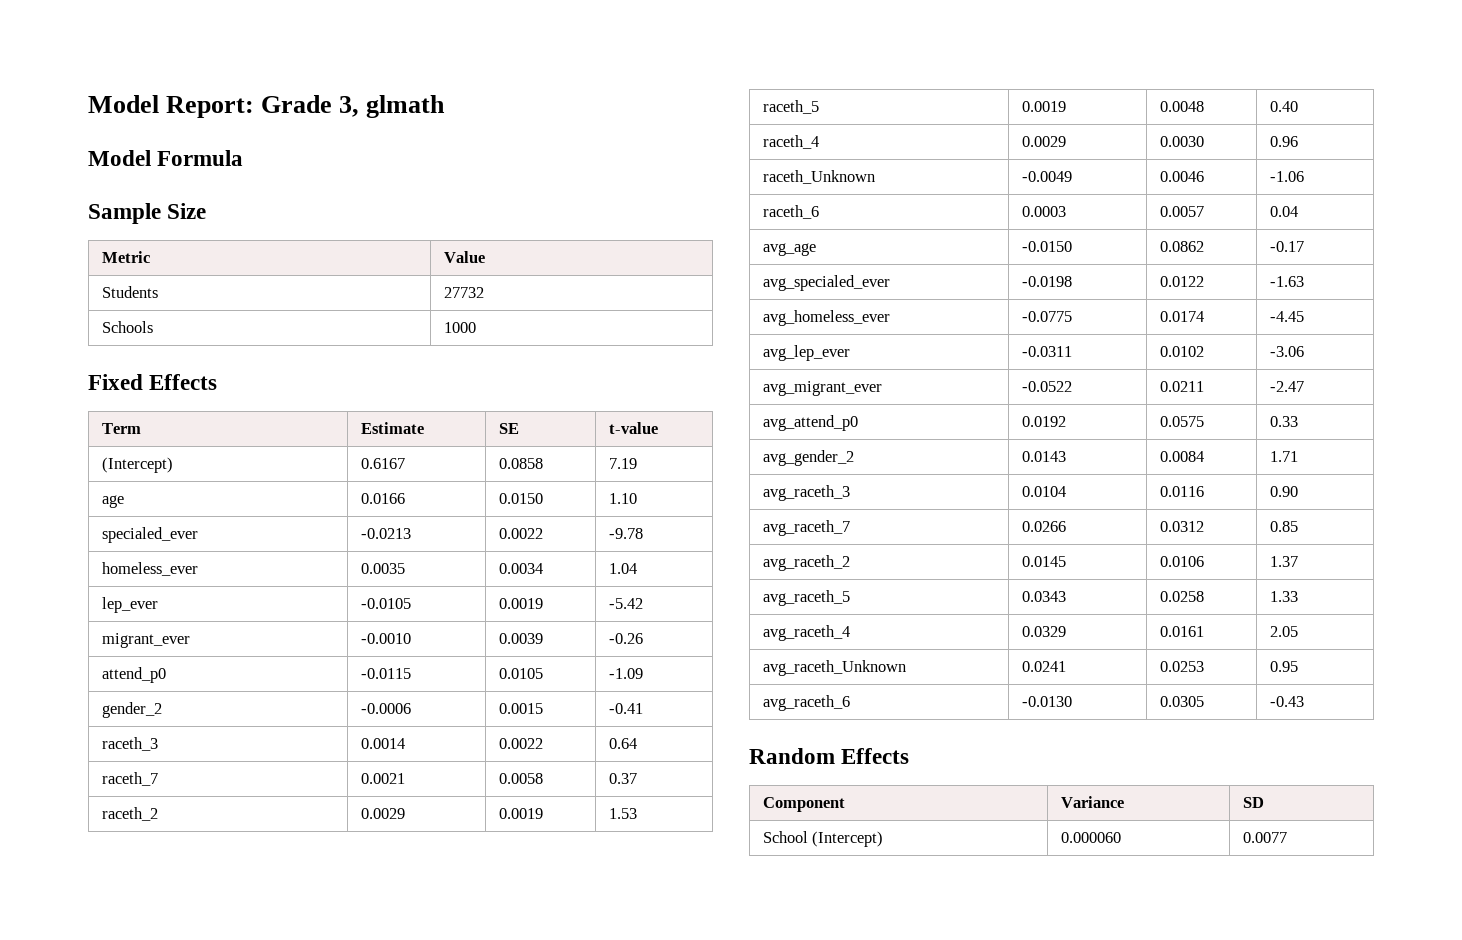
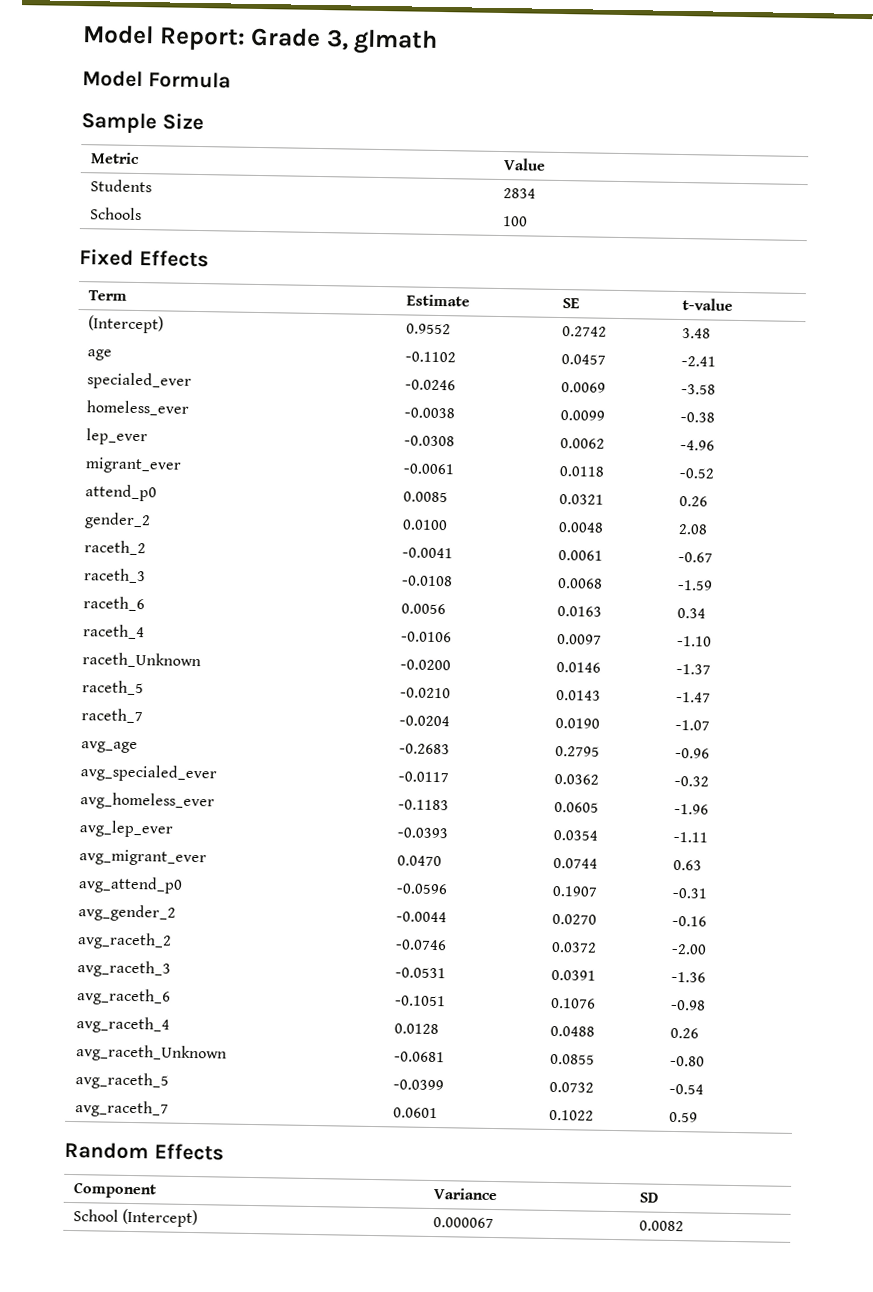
- Students | 27732
+ Students | 2834
- Schools | 1000
+ Schools | 100
- (Intercept) | 0.6167 | 0.0858 | 7.19
- age | 0.0166 | 0.0150 | 1.10
- specialed_ever | -0.0213 | 0.0022 | -9.78
- homeless_ever | 0.0035 | 0.0034 | 1.04
- lep_ever | -0.0105 | 0.0019 | -5.42
- migrant_ever | -0.0010 | 0.0039 | -0.26
- attend_p0 | -0.0115 | 0.0105 | -1.09
- gender_2 | -0.0006 | 0.0015 | -0.41
- raceth_3 | 0.0014 | 0.0022 | 0.64
- raceth_7 | 0.0021 | 0.0058 | 0.37
- raceth_2 | 0.0029 | 0.0019 | 1.53
- raceth_5 | 0.0019 | 0.0048 | 0.40
- raceth_4 | 0.0029 | 0.0030 | 0.96
- raceth_Unknown | -0.0049 | 0.0046 | -1.06
- raceth_6 | 0.0003 | 0.0057 | 0.04
- avg_age | -0.0150 | 0.0862 | -0.17
- avg_specialed_ever | -0.0198 | 0.0122 | -1.63
- avg_homeless_ever | -0.0775 | 0.0174 | -4.45
- avg_lep_ever | -0.0311 | 0.0102 | -3.06
- avg_migrant_ever | -0.0522 | 0.0211 | -2.47
- avg_attend_p0 | 0.0192 | 0.0575 | 0.33
- avg_gender_2 | 0.0143 | 0.0084 | 1.71
- avg_raceth_3 | 0.0104 | 0.0116 | 0.90
- avg_raceth_7 | 0.0266 | 0.0312 | 0.85
- avg_raceth_2 | 0.0145 | 0.0106 | 1.37
- avg_raceth_5 | 0.0343 | 0.0258 | 1.33
- avg_raceth_4 | 0.0329 | 0.0161 | 2.05
- avg_raceth_Unknown | 0.0241 | 0.0253 | 0.95
- avg_raceth_6 | -0.0130 | 0.0305 | -0.43
+ (Intercept) | 0.9552 | 0.2742 | 3.48
+ age | -0.1102 | 0.0457 | -2.41
+ specialed_ever | -0.0246 | 0.0069 | -3.58
+ homeless_ever | -0.0038 | 0.0099 | -0.38
+ lep_ever | -0.0308 | 0.0062 | -4.96
+ migrant_ever | -0.0061 | 0.0118 | -0.52
+ attend_p0 | 0.0085 | 0.0321 | 0.26
+ gender_2 | 0.0100 | 0.0048 | 2.08
+ raceth_2 | -0.0041 | 0.0061 | -0.67
+ raceth_3 | -0.0108 | 0.0068 | -1.59
+ raceth_6 | 0.0056 | 0.0163 | 0.34
+ raceth_4 | -0.0106 | 0.0097 | -1.10
+ raceth_Unknown | -0.0200 | 0.0146 | -1.37
+ raceth_5 | -0.0210 | 0.0143 | -1.47
+ raceth_7 | -0.0204 | 0.0190 | -1.07
+ avg_age | -0.2683 | 0.2795 | -0.96
+ avg_specialed_ever | -0.0117 | 0.0362 | -0.32
+ avg_homeless_ever | -0.1183 | 0.0605 | -1.96
+ avg_lep_ever | -0.0393 | 0.0354 | -1.11
+ avg_migrant_ever | 0.0470 | 0.0744 | 0.63
+ avg_attend_p0 | -0.0596 | 0.1907 | -0.31
+ avg_gender_2 | -0.0044 | 0.0270 | -0.16
+ avg_raceth_2 | -0.0746 | 0.0372 | -2.00
+ avg_raceth_3 | -0.0531 | 0.0391 | -1.36
+ avg_raceth_6 | -0.1051 | 0.1076 | -0.98
+ avg_raceth_4 | 0.0128 | 0.0488 | 0.26
+ avg_raceth_Unknown | -0.0681 | 0.0855 | -0.80
+ avg_raceth_5 | -0.0399 | 0.0732 | -0.54
+ avg_raceth_7 | 0.0601 | 0.1022 | 0.59
- School (Intercept) | 0.000060 | 0.0077
+ School (Intercept) | 0.000067 | 0.0082

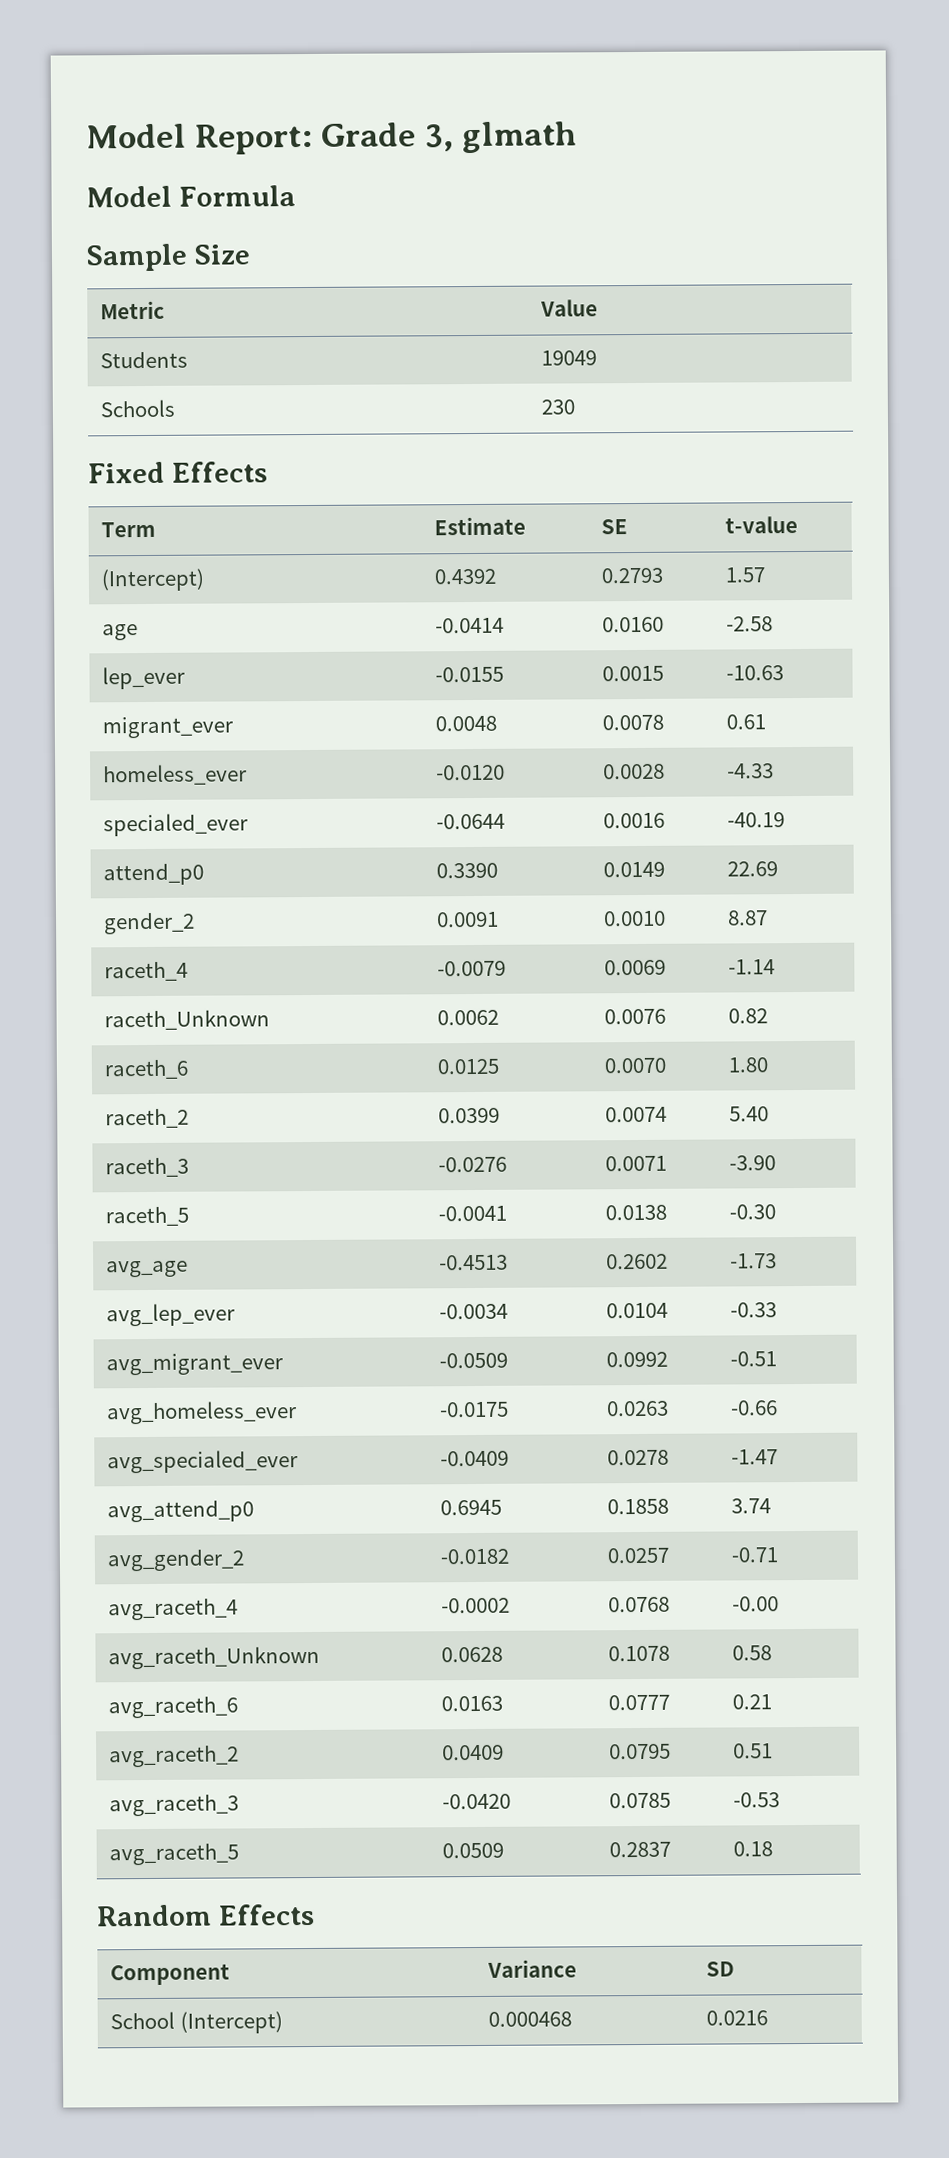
- Students | 2834
+ Students | 19049
- Schools | 100
+ Schools | 230
- (Intercept) | 0.9552 | 0.2742 | 3.48
- age | -0.1102 | 0.0457 | -2.41
- specialed_ever | -0.0246 | 0.0069 | -3.58
- homeless_ever | -0.0038 | 0.0099 | -0.38
- lep_ever | -0.0308 | 0.0062 | -4.96
- migrant_ever | -0.0061 | 0.0118 | -0.52
- attend_p0 | 0.0085 | 0.0321 | 0.26
- gender_2 | 0.0100 | 0.0048 | 2.08
- raceth_2 | -0.0041 | 0.0061 | -0.67
- raceth_3 | -0.0108 | 0.0068 | -1.59
- raceth_6 | 0.0056 | 0.0163 | 0.34
- raceth_4 | -0.0106 | 0.0097 | -1.10
- raceth_Unknown | -0.0200 | 0.0146 | -1.37
- raceth_5 | -0.0210 | 0.0143 | -1.47
- raceth_7 | -0.0204 | 0.0190 | -1.07
- avg_age | -0.2683 | 0.2795 | -0.96
- avg_specialed_ever | -0.0117 | 0.0362 | -0.32
- avg_homeless_ever | -0.1183 | 0.0605 | -1.96
- avg_lep_ever | -0.0393 | 0.0354 | -1.11
- avg_migrant_ever | 0.0470 | 0.0744 | 0.63
- avg_attend_p0 | -0.0596 | 0.1907 | -0.31
- avg_gender_2 | -0.0044 | 0.0270 | -0.16
- avg_raceth_2 | -0.0746 | 0.0372 | -2.00
- avg_raceth_3 | -0.0531 | 0.0391 | -1.36
- avg_raceth_6 | -0.1051 | 0.1076 | -0.98
- avg_raceth_4 | 0.0128 | 0.0488 | 0.26
- avg_raceth_Unknown | -0.0681 | 0.0855 | -0.80
- avg_raceth_5 | -0.0399 | 0.0732 | -0.54
- avg_raceth_7 | 0.0601 | 0.1022 | 0.59
+ (Intercept) | 0.4392 | 0.2793 | 1.57
+ age | -0.0414 | 0.0160 | -2.58
+ lep_ever | -0.0155 | 0.0015 | -10.63
+ migrant_ever | 0.0048 | 0.0078 | 0.61
+ homeless_ever | -0.0120 | 0.0028 | -4.33
+ specialed_ever | -0.0644 | 0.0016 | -40.19
+ attend_p0 | 0.3390 | 0.0149 | 22.69
+ gender_2 | 0.0091 | 0.0010 | 8.87
+ raceth_4 | -0.0079 | 0.0069 | -1.14
+ raceth_Unknown | 0.0062 | 0.0076 | 0.82
+ raceth_6 | 0.0125 | 0.0070 | 1.80
+ raceth_2 | 0.0399 | 0.0074 | 5.40
+ raceth_3 | -0.0276 | 0.0071 | -3.90
+ raceth_5 | -0.0041 | 0.0138 | -0.30
+ avg_age | -0.4513 | 0.2602 | -1.73
+ avg_lep_ever | -0.0034 | 0.0104 | -0.33
+ avg_migrant_ever | -0.0509 | 0.0992 | -0.51
+ avg_homeless_ever | -0.0175 | 0.0263 | -0.66
+ avg_specialed_ever | -0.0409 | 0.0278 | -1.47
+ avg_attend_p0 | 0.6945 | 0.1858 | 3.74
+ avg_gender_2 | -0.0182 | 0.0257 | -0.71
+ avg_raceth_4 | -0.0002 | 0.0768 | -0.00
+ avg_raceth_Unknown | 0.0628 | 0.1078 | 0.58
+ avg_raceth_6 | 0.0163 | 0.0777 | 0.21
+ avg_raceth_2 | 0.0409 | 0.0795 | 0.51
+ avg_raceth_3 | -0.0420 | 0.0785 | -0.53
+ avg_raceth_5 | 0.0509 | 0.2837 | 0.18
- School (Intercept) | 0.000067 | 0.0082
+ School (Intercept) | 0.000468 | 0.0216

